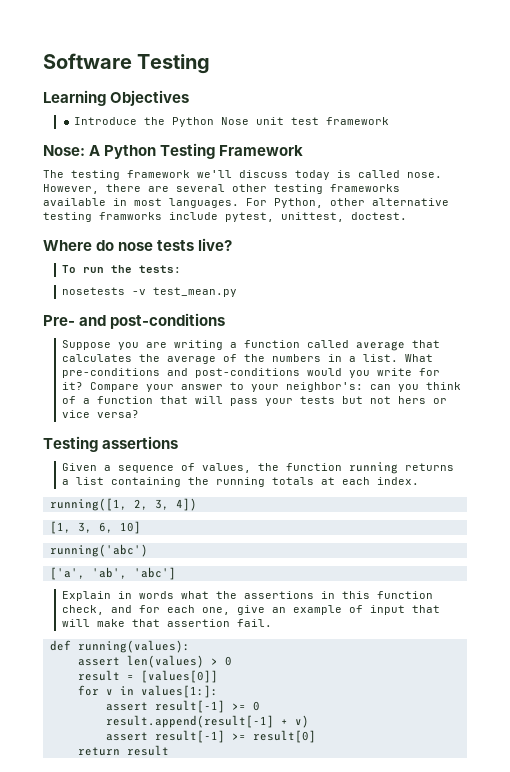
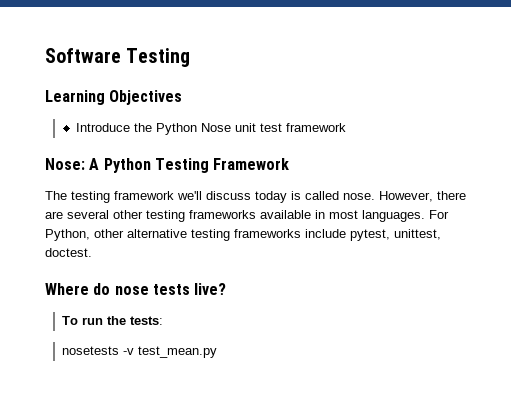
- For Python, other alternative testing framworks include pytest, unittest, doctest.
+ For Python, other alternative testing frameworks include pytest, unittest, doctest.
- Pre- and post-conditions
- Suppose you are writing a function called average that calculates the average of the numbers in a list. What pre-conditions and post-conditions would you write for it? Compare your answer to your neighbor's: can you think of a function that will pass your tests but not hers or vice versa?
- Testing assertions
- Given a sequence of values, the function running returns a list containing the running totals at each index.
- running([1, 2, 3, 4])
- [1, 3, 6, 10]
- running('abc')
- ['a', 'ab', 'abc']
- Explain in words what the assertions in this function check, and for each one, give an example of input that will make that assertion fail.
- def running(values):
- assert len(values) > 0
- result = [values[0]]
- for v in values[1:]:
- assert result[-1] >= 0
- result.append(result[-1] + v)
- assert result[-1] >= result[0]
- return result

